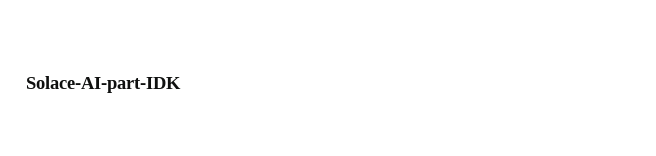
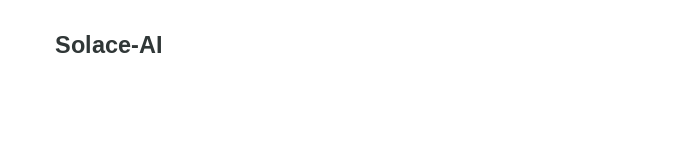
- Solace-AI-part-IDK
+ Solace-AI

